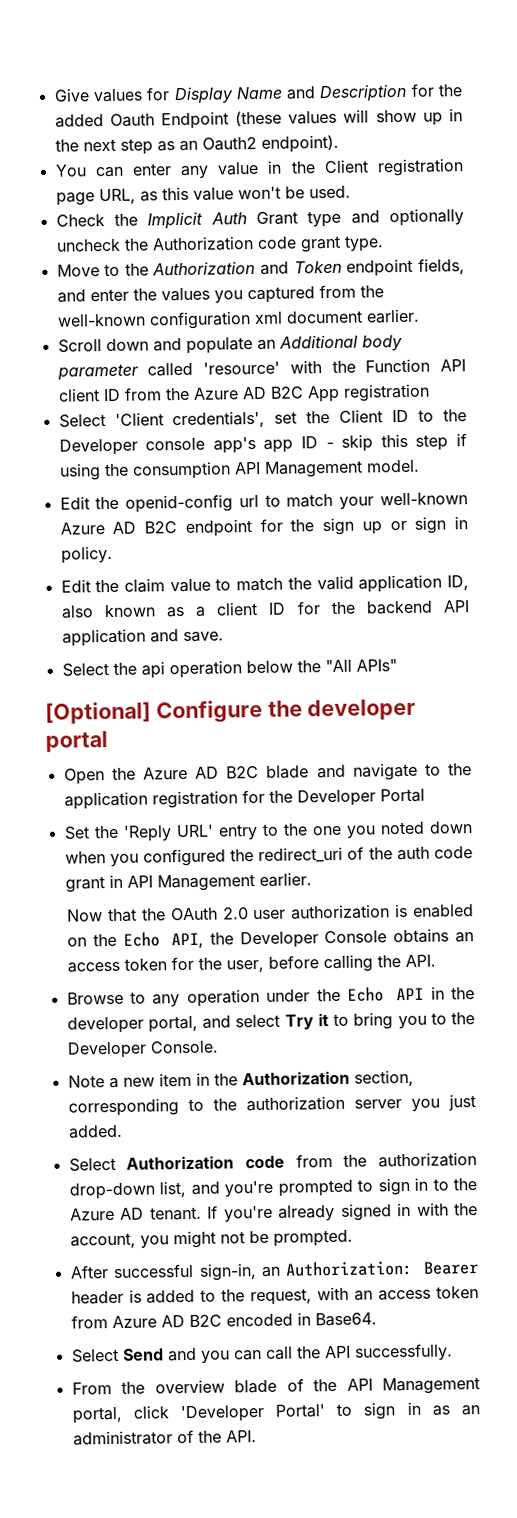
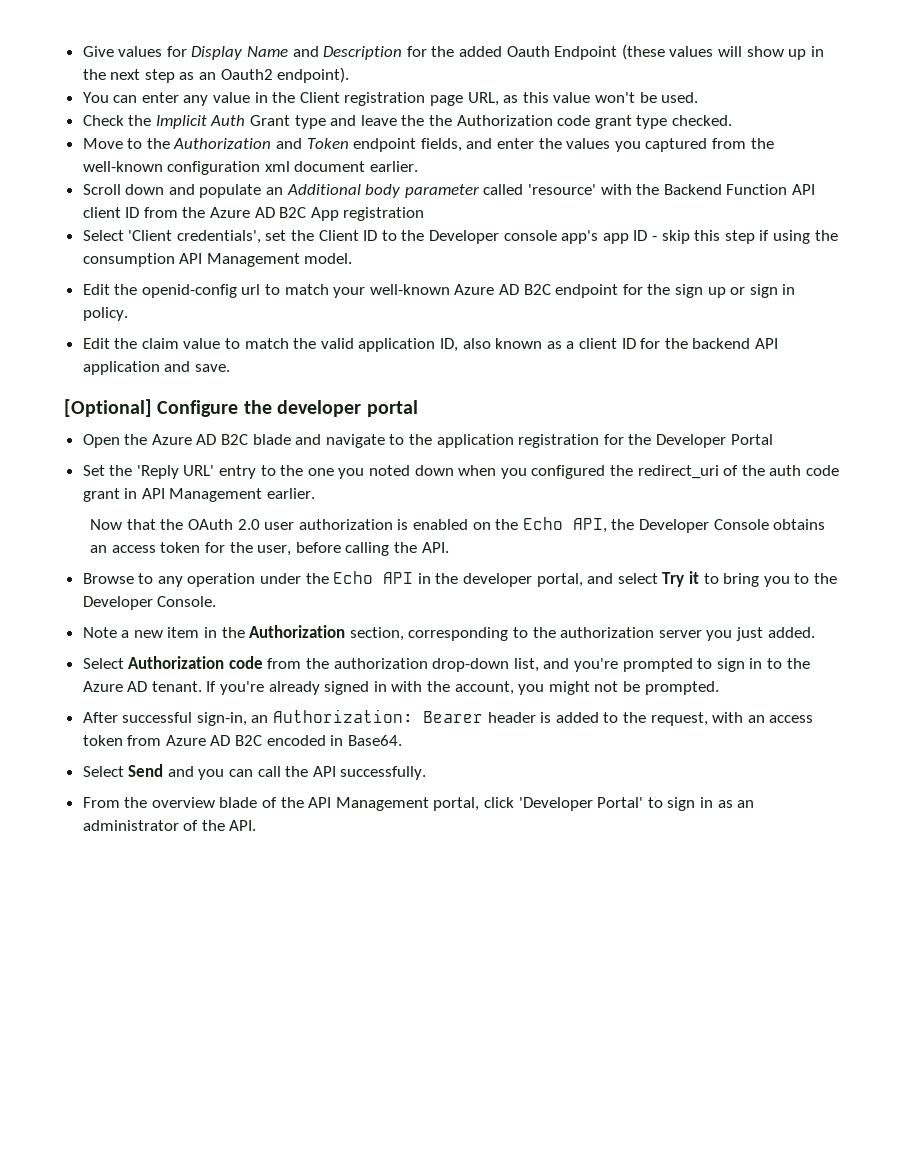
- Check the Implicit Auth Grant type and optionally uncheck the Authorization code grant type.
+ Check the Implicit Auth Grant type and leave the the Authorization code grant type checked.
- Scroll down and populate an Additional body parameter called 'resource' with the Function API client ID from the Azure AD B2C App registration
+ Scroll down and populate an Additional body parameter called 'resource' with the Backend Function API client ID from the Azure AD B2C App registration
- Select the api operation below the "All APIs"

